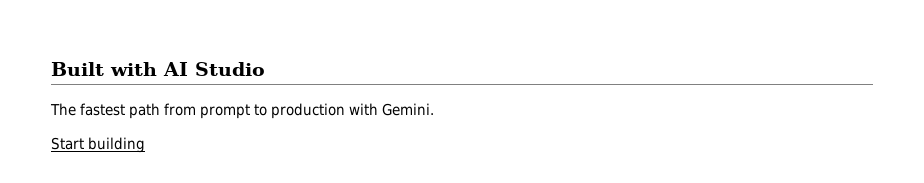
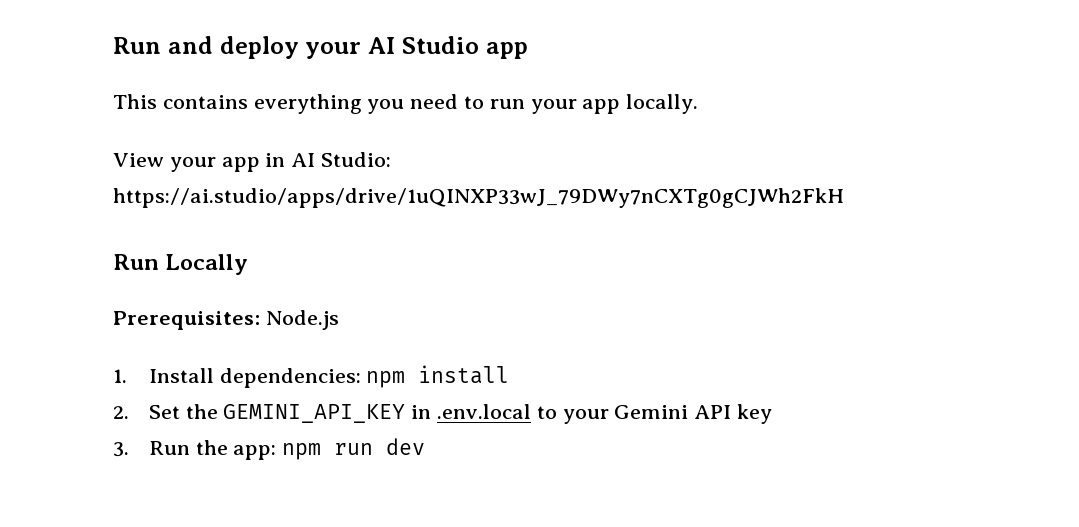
- Built with AI Studio
- The fastest path from prompt to production with Gemini.
- Start building
+ Run and deploy your AI Studio app
+ This contains everything you need to run your app locally.
+ View your app in AI Studio: https://ai.studio/apps/drive/1uQINXP33wJ_79DWy7nCXTg0gCJWh2FkH
+ Run Locally
+ Prerequisites: Node.js
+ 1. Install dependencies: npm install
+ 2. Set the GEMINI_API_KEY in .env.local to your Gemini API key
+ 3. Run the app: npm run dev

